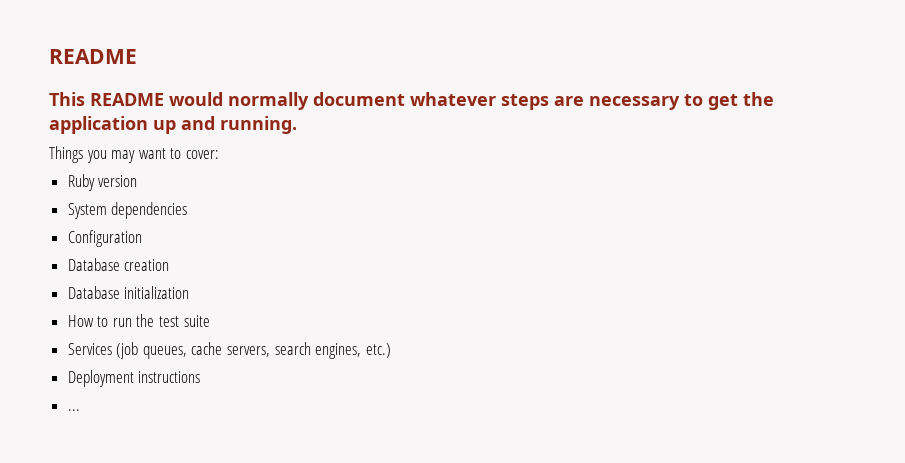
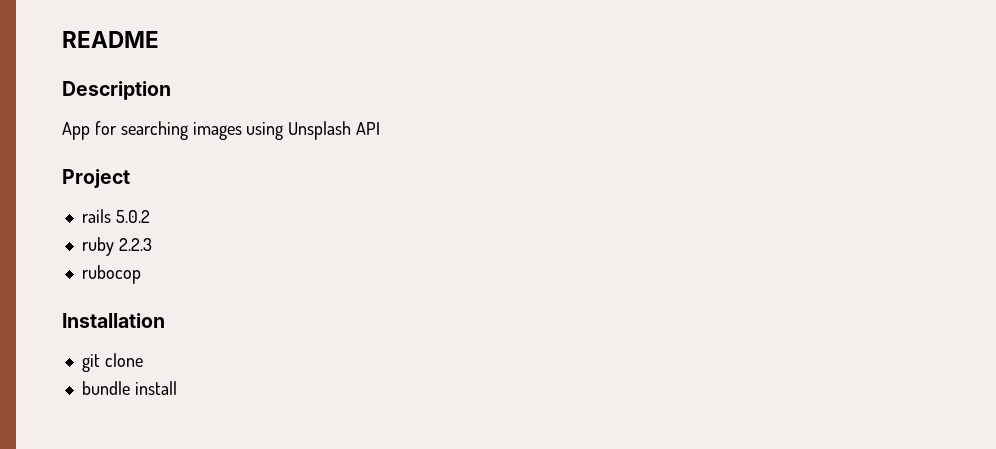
- This README would normally document whatever steps are necessary to get the application up and running.
- Things you may want to cover:
- Ruby version
- System dependencies
- Configuration
- Database creation
- Database initialization
- How to run the test suite
- Services (job queues, cache servers, search engines, etc.)
- Deployment instructions
- ...
+ Description
+ App for searching images using Unsplash API
+ Project
+ rails 5.0.2
+ ruby 2.2.3
+ rubocop
+ Installation
+ git clone
+ bundle install

